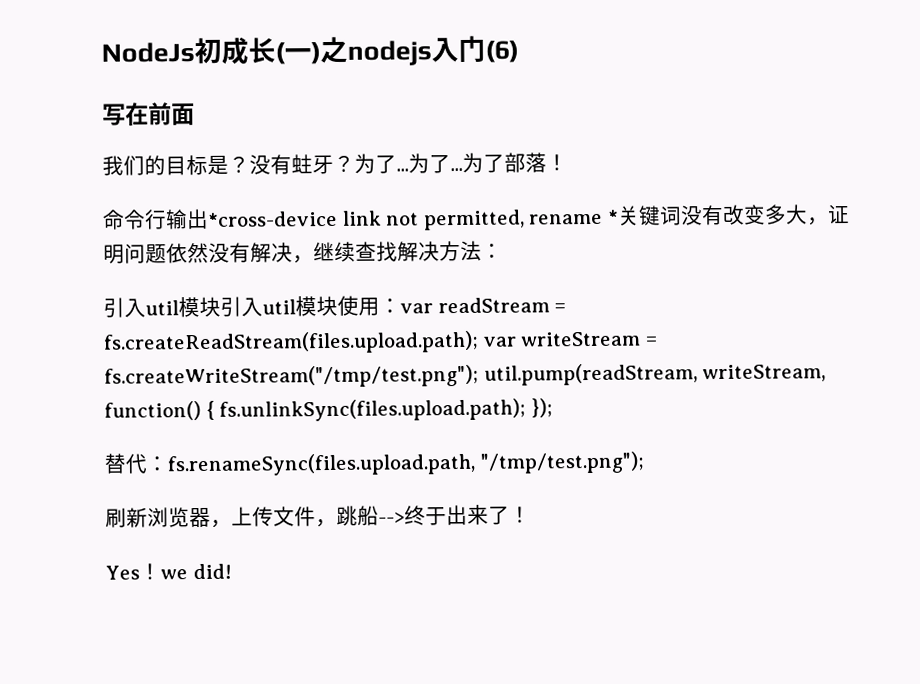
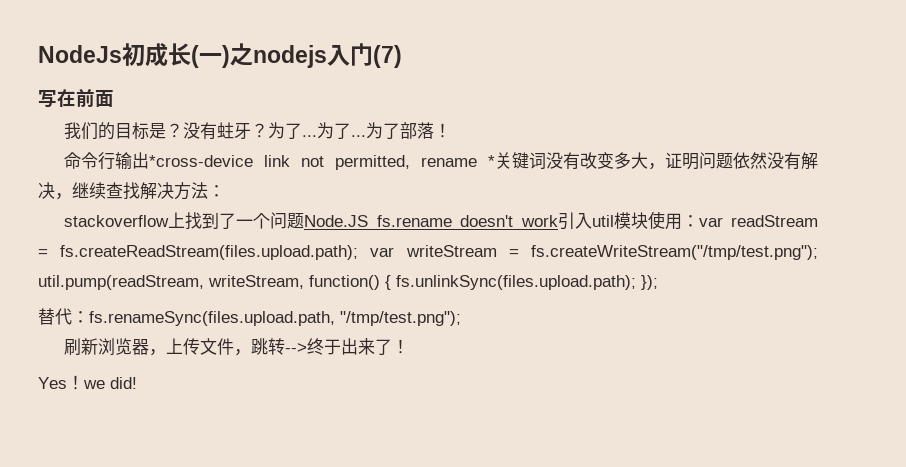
- NodeJs初成长(一)之nodejs入门(6)
+ NodeJs初成长(一)之nodejs入门(7)
- 引入util模块引入util模块使用：var readStream = fs.createReadStream(files.upload.path); var writeStream = fs.createWriteStream("/tmp/test.png"); util.pump(readStream, writeStream, function() { fs.unlinkSync(files.upload.path); });
+ stackoverflow上找到了一个问题Node.JS fs.rename doesn't work引入util模块使用：var readStream = fs.createReadStream(files.upload.path); var writeStream = fs.createWriteStream("/tmp/test.png"); util.pump(readStream, writeStream, function() { fs.unlinkSync(files.upload.path); });
- 刷新浏览器，上传文件，跳船-->终于出来了！
+ 刷新浏览器，上传文件，跳转-->终于出来了！

